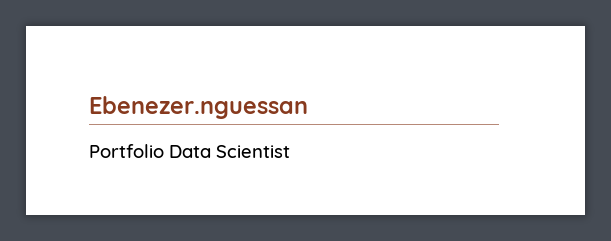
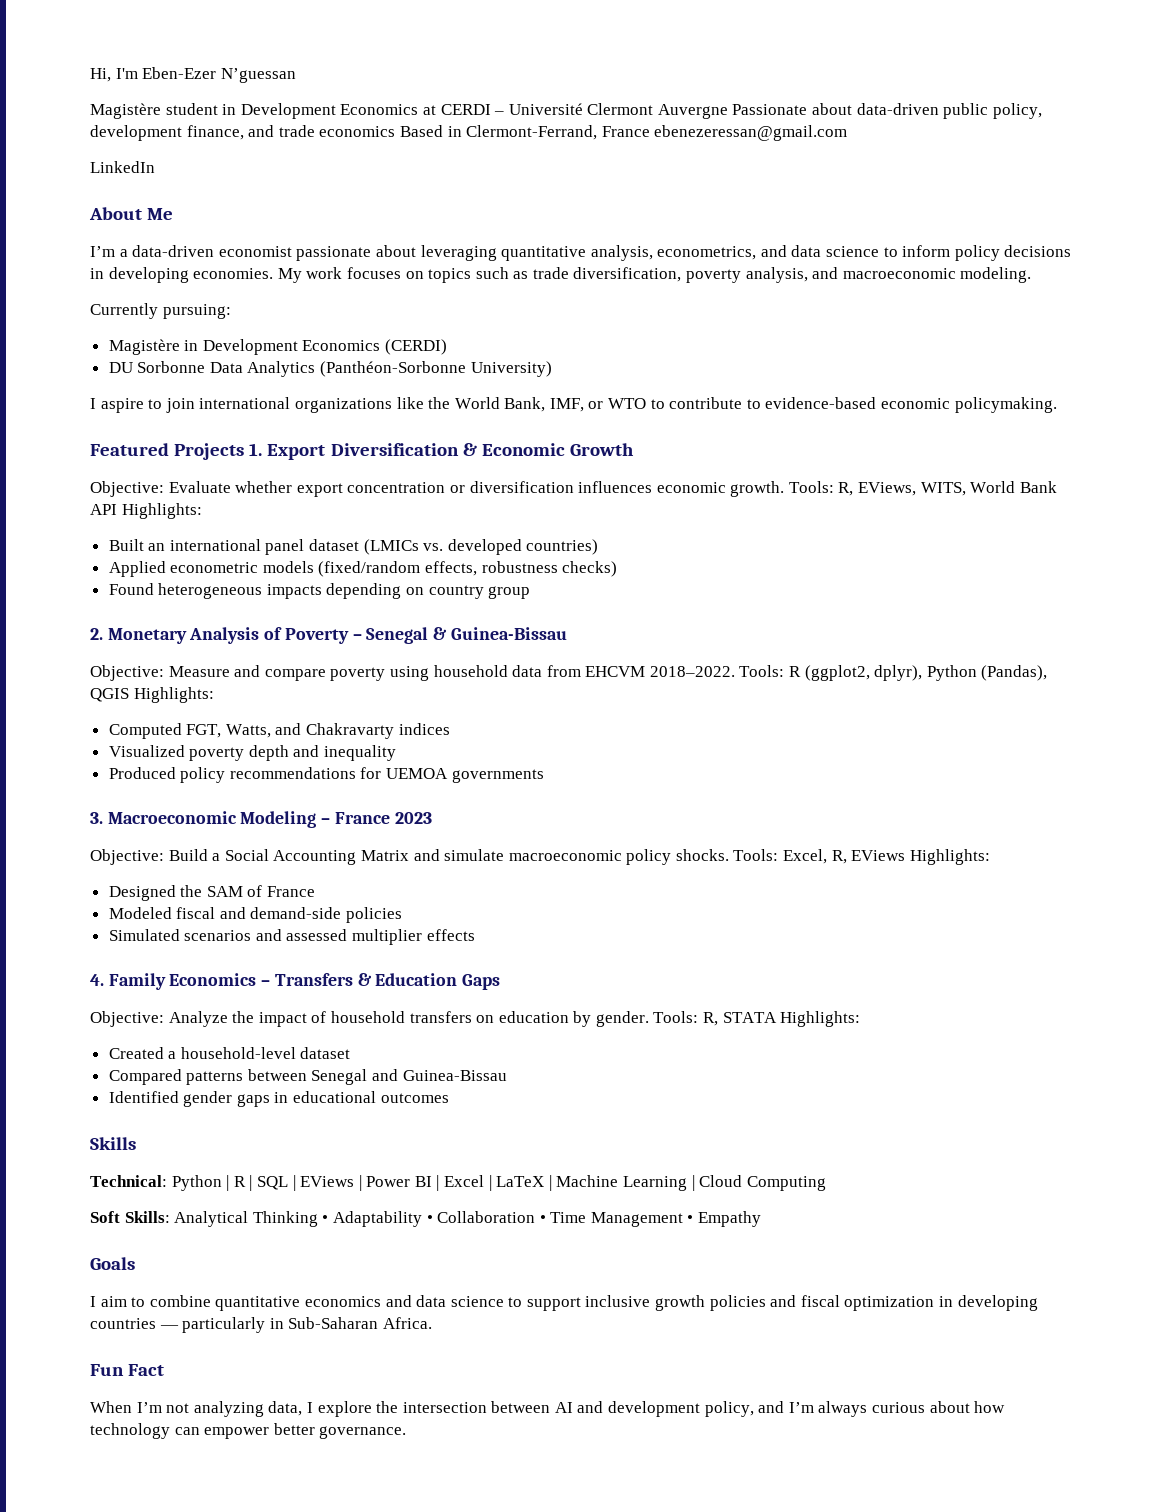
- Ebenezer.nguessan
- Portfolio Data Scientist
+ Hi, I'm Eben-Ezer N’guessan
+ Magistère student in Development Economics at CERDI – Université Clermont Auvergne Passionate about data-driven public policy, development finance, and trade economics Based in Clermont-Ferrand, France ebenezeressan@gmail.com
+ LinkedIn
+ About Me
+ I’m a data-driven economist passionate about leveraging quantitative analysis, econometrics, and data science to inform policy decisions in developing economies. My work focuses on topics such as trade diversification, poverty analysis, and macroeconomic modeling.
+ Currently pursuing:
+ Magistère in Development Economics (CERDI)
+ DU Sorbonne Data Analytics (Panthéon-Sorbonne University)
+ I aspire to join international organizations like the World Bank, IMF, or WTO to contribute to evidence-based economic policymaking.
+ Featured Projects 1. Export Diversification & Economic Growth
+ Objective: Evaluate whether export concentration or diversification influences economic growth. Tools: R, EViews, WITS, World Bank API Highlights:
+ Built an international panel dataset (LMICs vs. developed countries)
+ Applied econometric models (fixed/random effects, robustness checks)
+ Found heterogeneous impacts depending on country group
+ 2. Monetary Analysis of Poverty – Senegal & Guinea-Bissau
+ Objective: Measure and compare poverty using household data from EHCVM 2018–2022. Tools: R (ggplot2, dplyr), Python (Pandas), QGIS Highlights:
+ Computed FGT, Watts, and Chakravarty indices
+ Visualized poverty depth and inequality
+ Produced policy recommendations for UEMOA governments
+ 3. Macroeconomic Modeling – France 2023
+ Objective: Build a Social Accounting Matrix and simulate macroeconomic policy shocks. Tools: Excel, R, EViews Highlights:
+ Designed the SAM of France
+ Modeled fiscal and demand-side policies
+ Simulated scenarios and assessed multiplier effects
+ 4. Family Economics – Transfers & Education Gaps
+ Objective: Analyze the impact of household transfers on education by gender. Tools: R, STATA Highlights:
+ Created a household-level dataset
+ Compared patterns between Senegal and Guinea-Bissau
+ Identified gender gaps in educational outcomes
+ Skills
+ Technical: Python | R | SQL | EViews | Power BI | Excel | LaTeX | Machine Learning | Cloud Computing
+ Soft Skills: Analytical Thinking • Adaptability • Collaboration • Time Management • Empathy
+ Goals
+ I aim to combine quantitative economics and data science to support inclusive growth policies and fiscal optimization in developing countries — particularly in Sub-Saharan Africa.
+ Fun Fact
+ When I’m not analyzing data, I explore the intersection between AI and development policy, and I’m always curious about how technology can empower better governance.

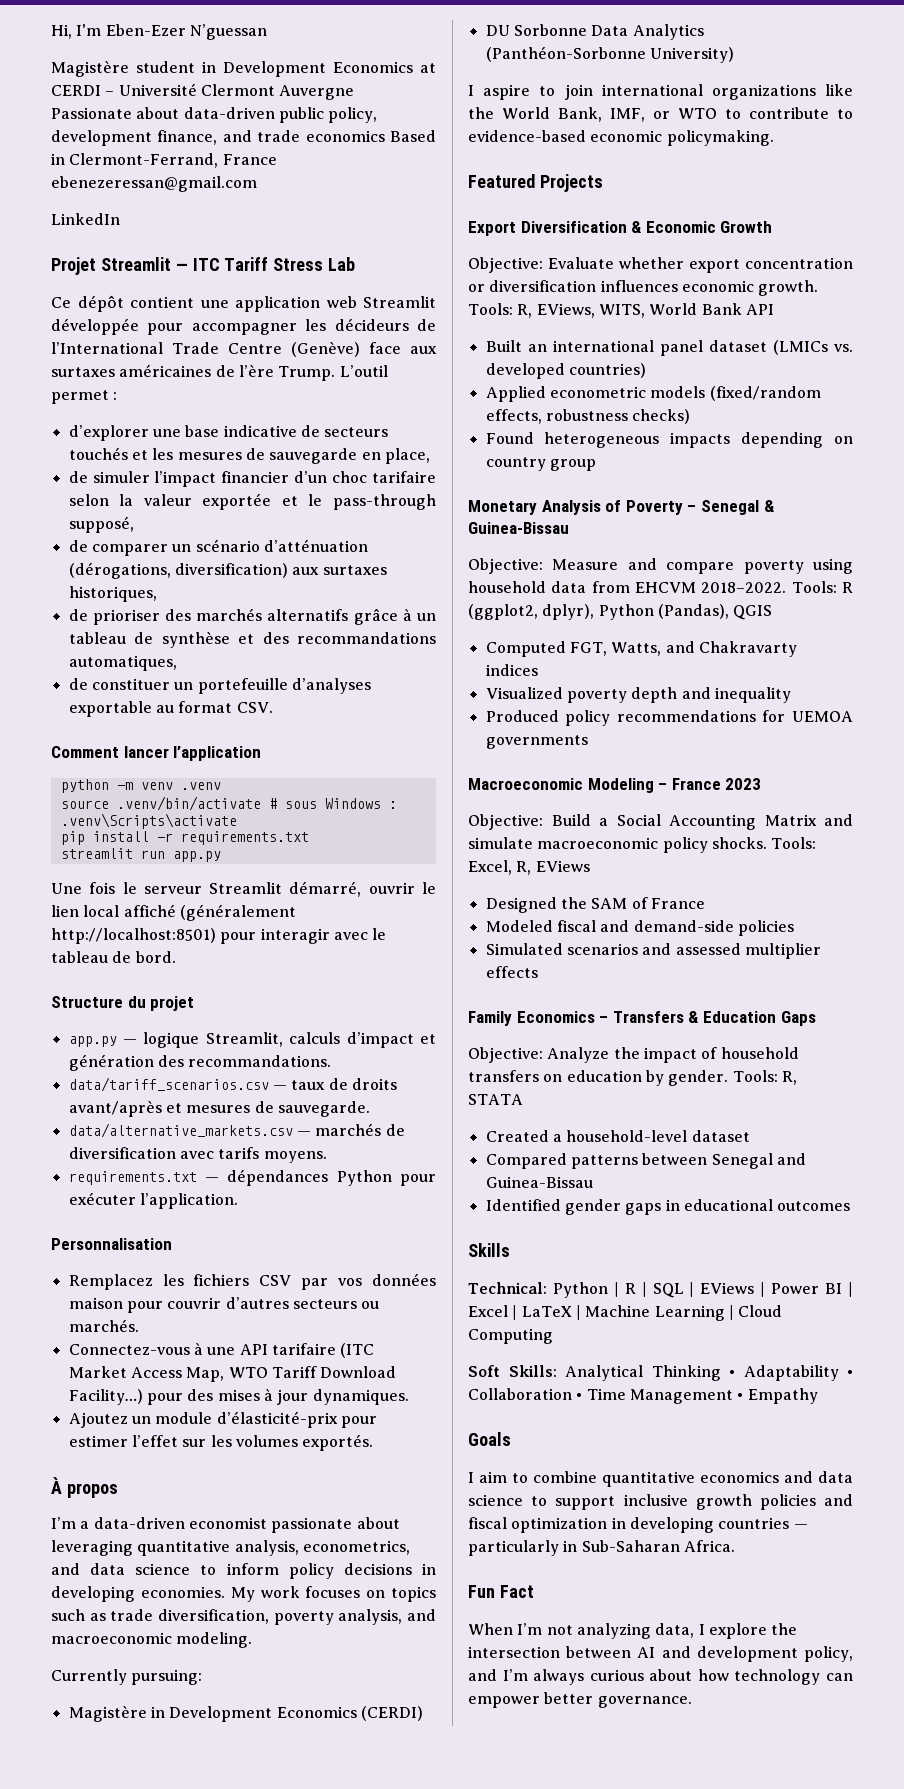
- About Me
+ Projet Streamlit — ITC Tariff Stress Lab
+ Ce dépôt contient une application web Streamlit développée pour accompagner les décideurs de l’International Trade Centre (Genève) face aux surtaxes américaines de l’ère Trump. L’outil permet :
+ d’explorer une base indicative de secteurs touchés et les mesures de sauvegarde en place,
+ de simuler l’impact financier d’un choc tarifaire selon la valeur exportée et le pass-through supposé,
+ de comparer un scénario d’atténuation (dérogations, diversification) aux surtaxes historiques,
+ de prioriser des marchés alternatifs grâce à un tableau de synthèse et des recommandations automatiques,
+ de constituer un portefeuille d’analyses exportable au format CSV.
+ Comment lancer l’application
+ python -m venv .venv
+ source .venv/bin/activate # sous Windows : .venv\Scripts\activate
+ pip install -r requirements.txt
+ streamlit run app.py
+ Une fois le serveur Streamlit démarré, ouvrir le lien local affiché (généralement http://localhost:8501) pour interagir avec le tableau de bord.
+ Structure du projet
+ app.py — logique Streamlit, calculs d’impact et génération des recommandations.
+ data/tariff_scenarios.csv — taux de droits avant/après et mesures de sauvegarde.
+ data/alternative_markets.csv — marchés de diversification avec tarifs moyens.
+ requirements.txt — dépendances Python pour exécuter l’application.
+ Personnalisation
+ Remplacez les fichiers CSV par vos données maison pour couvrir d’autres secteurs ou marchés.
+ Connectez-vous à une API tarifaire (ITC Market Access Map, WTO Tariff Download Facility…) pour des mises à jour dynamiques.
+ Ajoutez un module d’élasticité-prix pour estimer l’effet sur les volumes exportés.
+ À propos
- Featured Projects 1. Export Diversification & Economic Growth
+ Featured Projects
+ Export Diversification & Economic Growth
- Tools: R, EViews, WITS, World Bank API Highlights:
+ Tools: R, EViews, WITS, World Bank API
- 2. Monetary Analysis of Poverty – Senegal & Guinea-Bissau
+ Monetary Analysis of Poverty – Senegal & Guinea-Bissau
- Tools: R (ggplot2, dplyr), Python (Pandas), QGIS Highlights:
+ Tools: R (ggplot2, dplyr), Python (Pandas), QGIS
- 3. Macroeconomic Modeling – France 2023
+ Macroeconomic Modeling – France 2023
- Tools: Excel, R, EViews Highlights:
+ Tools: Excel, R, EViews
- 4. Family Economics – Transfers & Education Gaps
+ Family Economics – Transfers & Education Gaps
- Tools: R, STATA Highlights:
+ Tools: R, STATA

